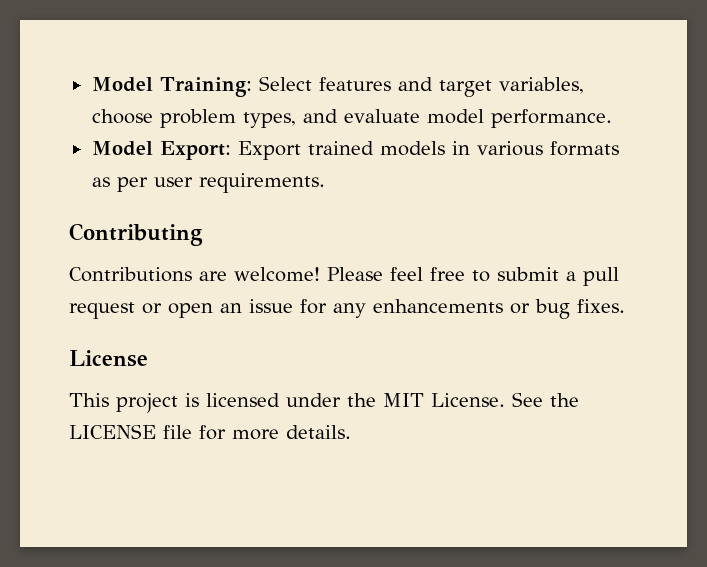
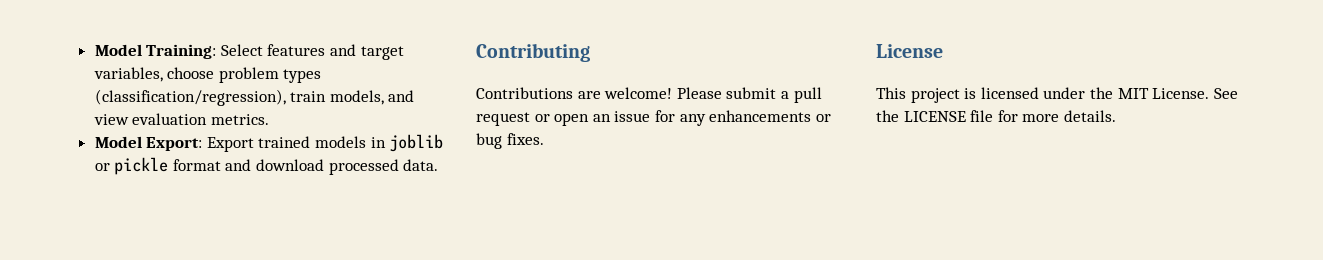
- Model Training: Select features and target variables, choose problem types, and evaluate model performance.
+ Model Training: Select features and target variables, choose problem types (classification/regression), train models, and view evaluation metrics.
- Model Export: Export trained models in various formats as per user requirements.
+ Model Export: Export trained models in joblib or pickle format and download processed data.
- Please feel free to submit a pull request or open an issue for any enhancements or bug fixes.
+ Please submit a pull request or open an issue for any enhancements or bug fixes.

